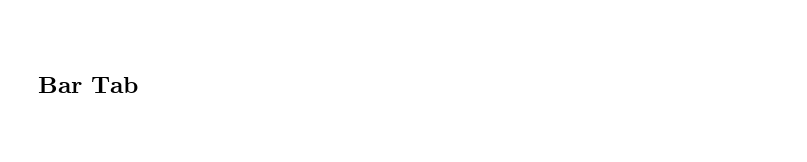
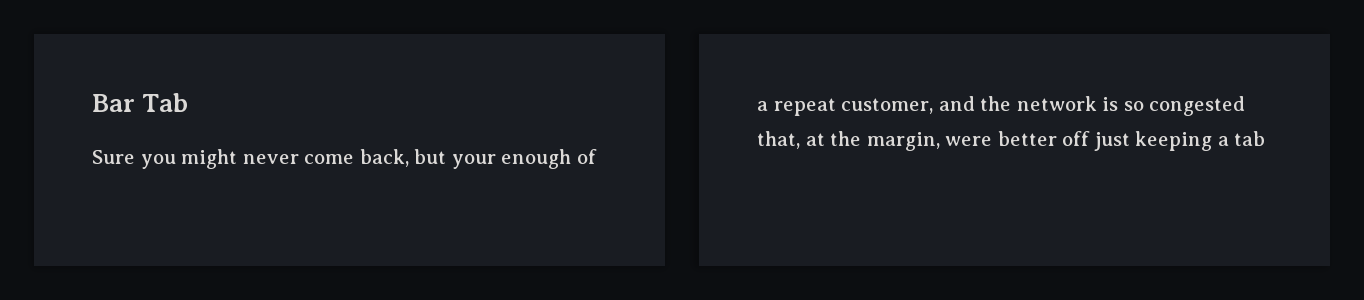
+ Sure you might never come back, but your enough of a repeat customer, and the network is so congested that, at the margin, were better off just keeping a tab

